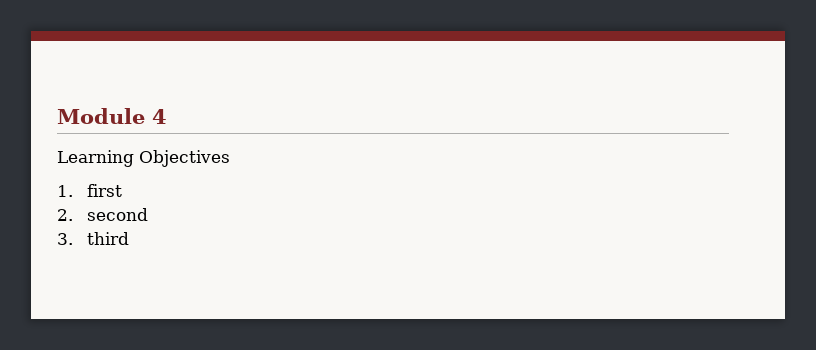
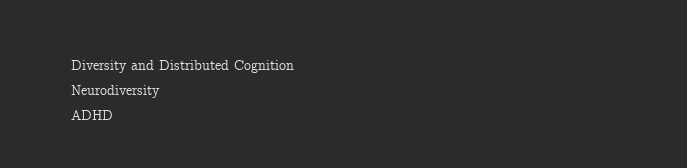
- Module 4
- Learning Objectives
- 1. first
- 2. second
- 3. third
+ Diversity and Distributed Cognition
+ Neurodiversity
+ ADHD

